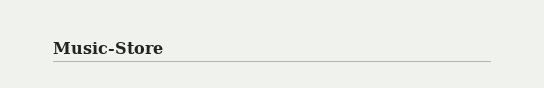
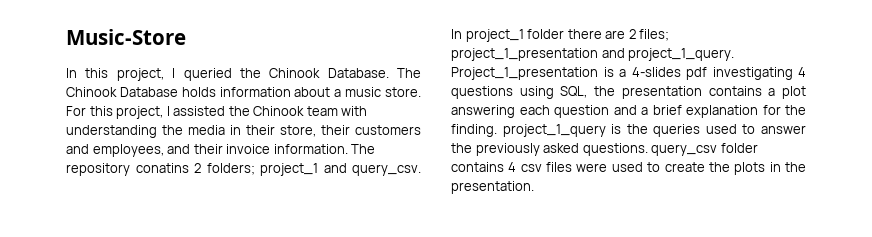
+ In this project, I queried the Chinook Database. The Chinook Database holds information about a music store. For this project, I assisted the Chinook team with understanding the media in their store, their customers and employees, and their invoice information. The repository conatins 2 folders; project_1 and query_csv. In project_1 folder there are 2 files; project_1_presentation and project_1_query. Project_1_presentation is a 4-slides pdf investigating 4 questions using SQL, the presentation contains a plot answering each question and a brief explanation for the finding. project_1_query is the queries used to answer the previously asked questions. query_csv folder contains 4 csv files were used to create the plots in the presentation.

